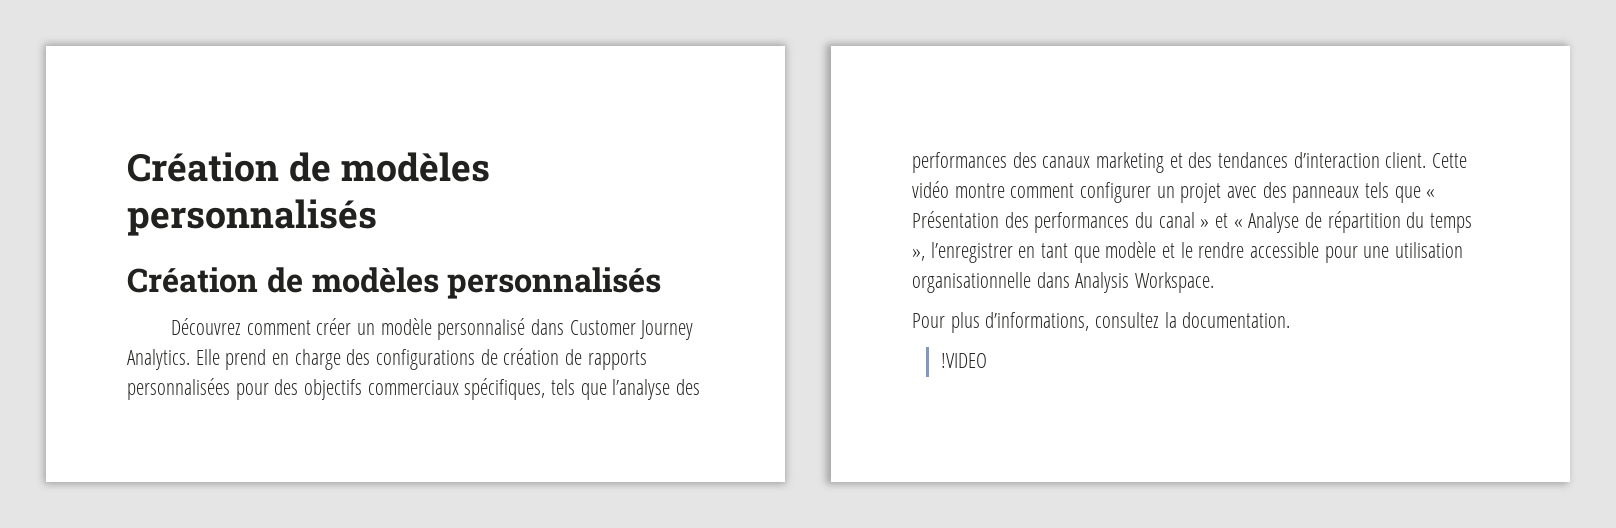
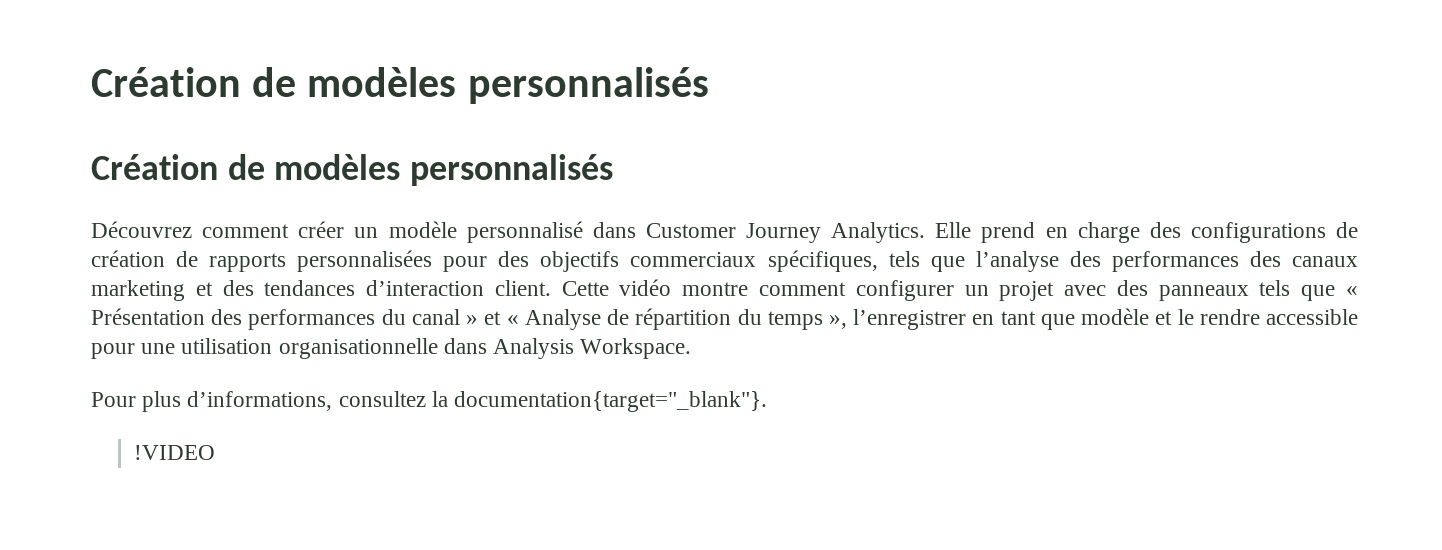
- Pour plus dʼinformations, consultez la documentation.
+ Pour plus dʼinformations, consultez la documentation{target="_blank"}.

